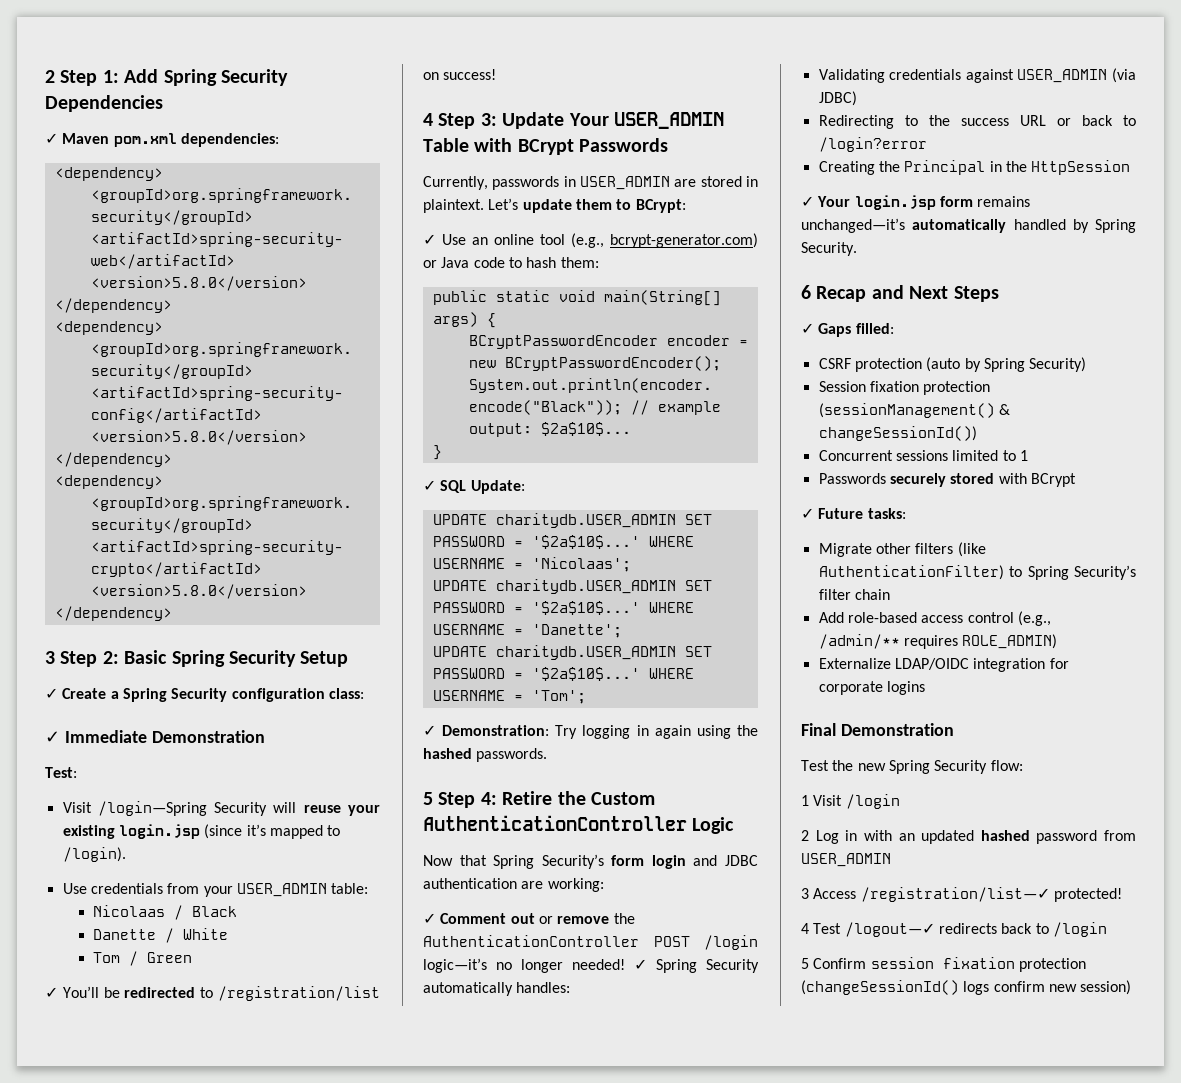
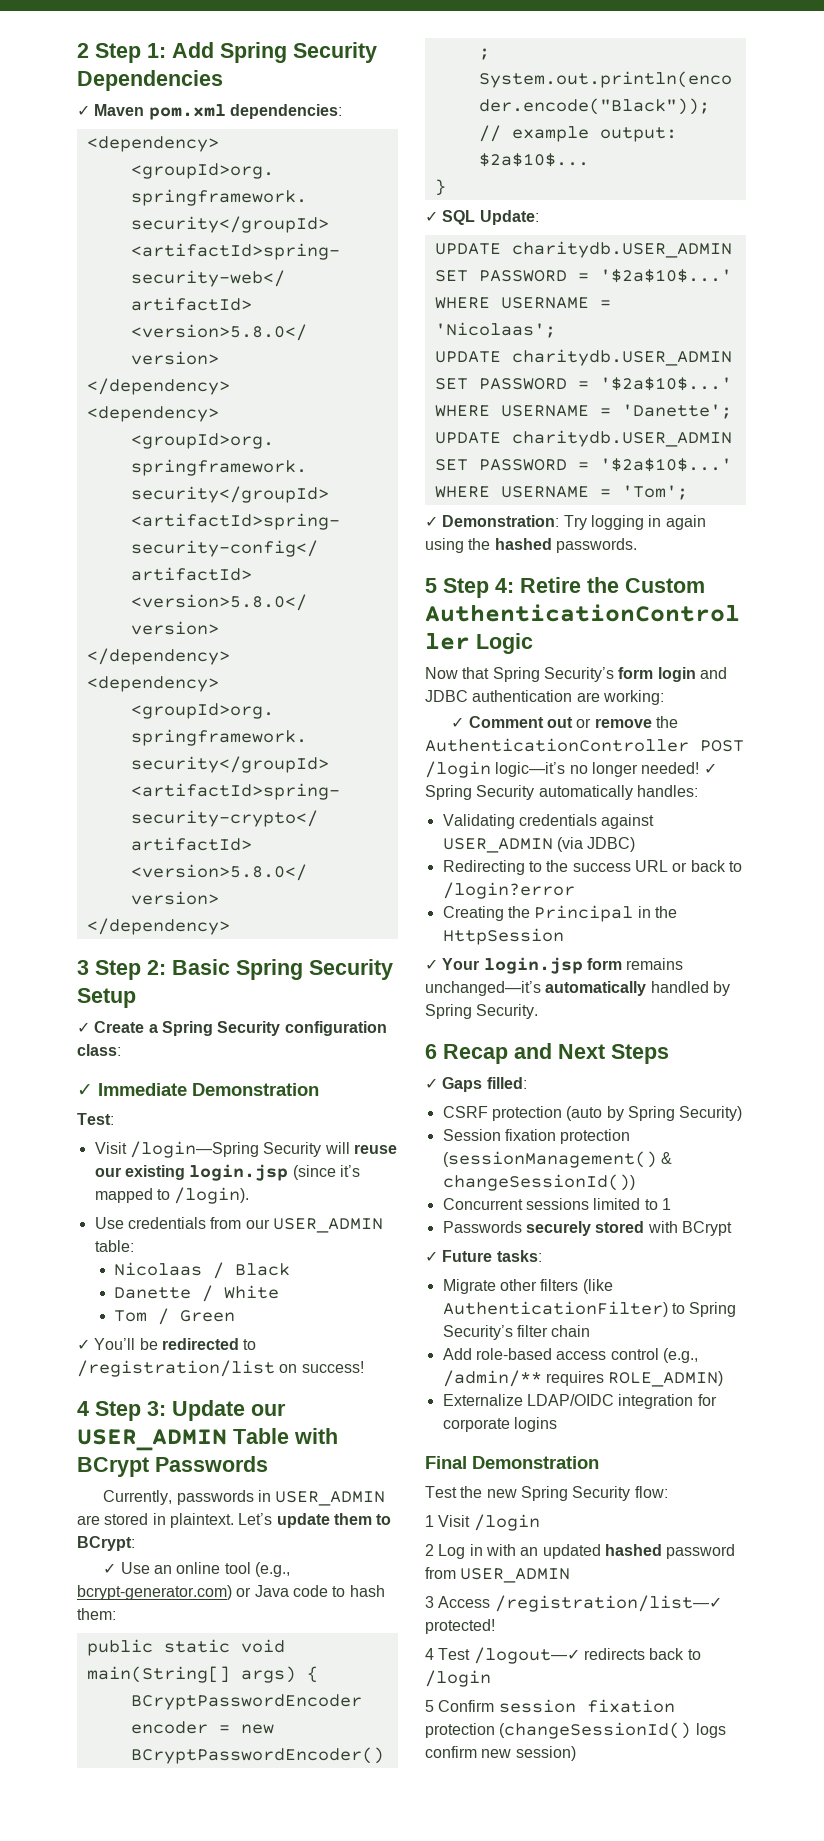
- Visit /login—Spring Security will reuse your existing login.jsp (since it’s mapped to /login).
+ Visit /login—Spring Security will reuse our existing login.jsp (since it’s mapped to /login).
- Use credentials from your USER_ADMIN table:
+ Use credentials from our USER_ADMIN table:
- 4 Step 3: Update Your USER_ADMIN Table with BCrypt Passwords
+ 4 Step 3: Update our USER_ADMIN Table with BCrypt Passwords

